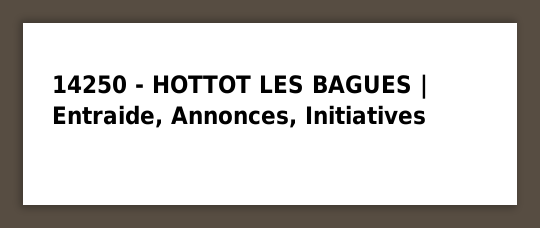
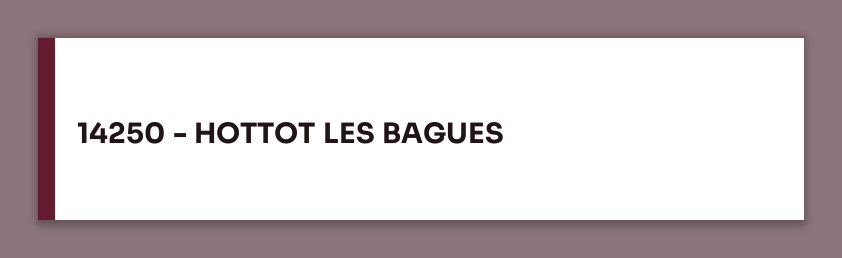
- 14250 - HOTTOT LES BAGUES | Entraide, Annonces, Initiatives
+ 14250 - HOTTOT LES BAGUES

